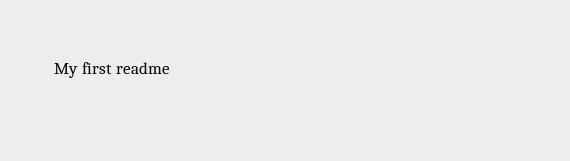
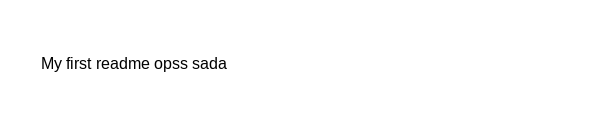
- My first readme
+ My first readme opss sada

